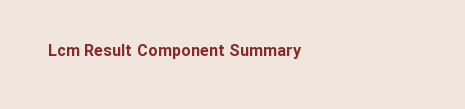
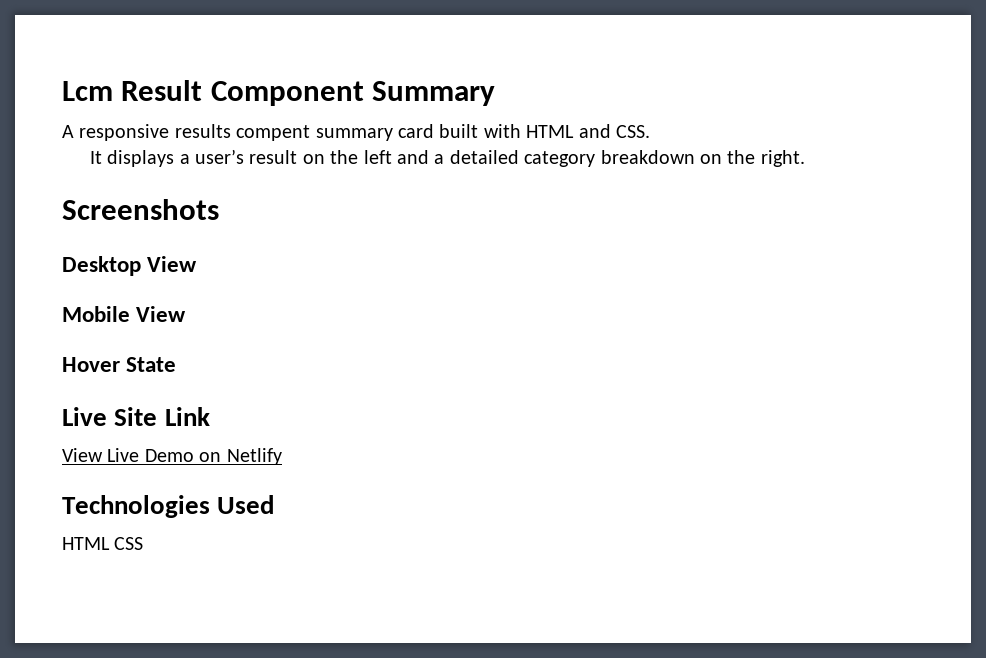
+ A responsive results compent summary card built with HTML and CSS.
+ It displays a user’s result on the left and a detailed category breakdown on the right.
+ Screenshots
+ Desktop View
+ Mobile View
+ Hover State
+ Live Site Link
+ View Live Demo on Netlify
+ Technologies Used
+ HTML CSS

